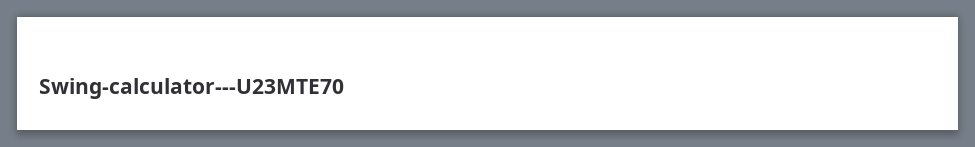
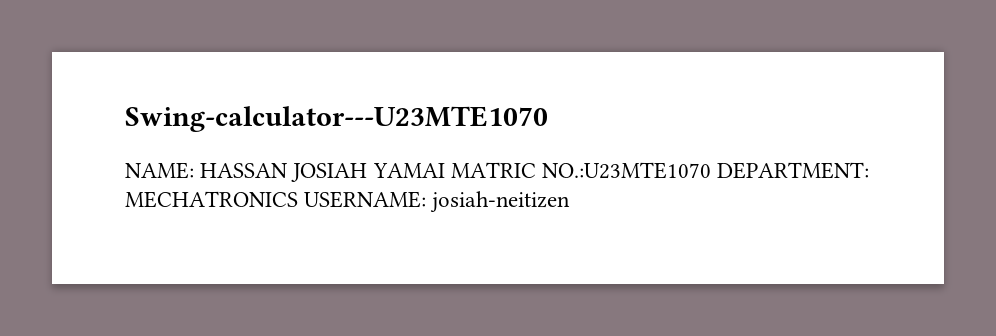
- Swing-calculator---U23MTE70
+ Swing-calculator---U23MTE1070
+ NAME: HASSAN JOSIAH YAMAI MATRIC NO.:U23MTE1070 DEPARTMENT: MECHATRONICS USERNAME: josiah-neitizen

